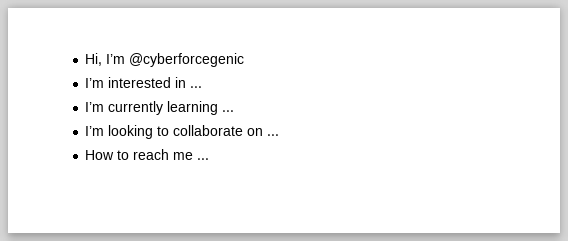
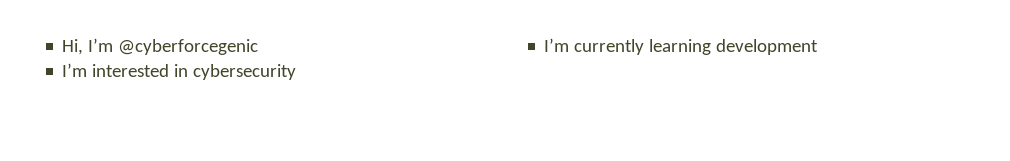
- I’m interested in ...
+ I’m interested in cybersecurity
- I’m currently learning ...
- I’m looking to collaborate on ...
- How to reach me ...
+ I’m currently learning development

